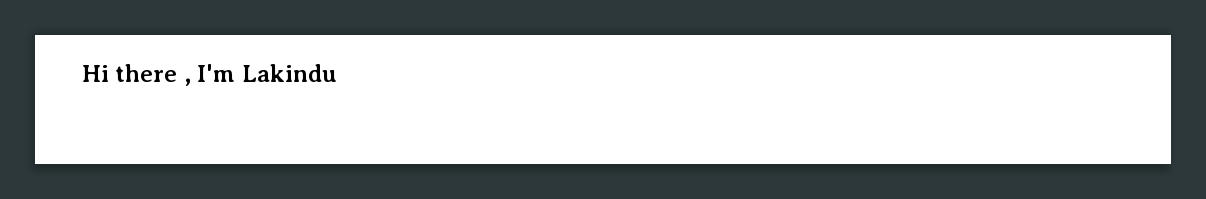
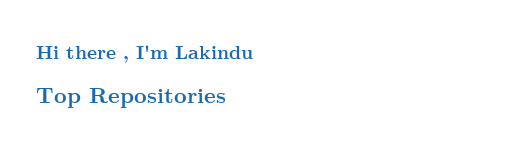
+ Top Repositories

